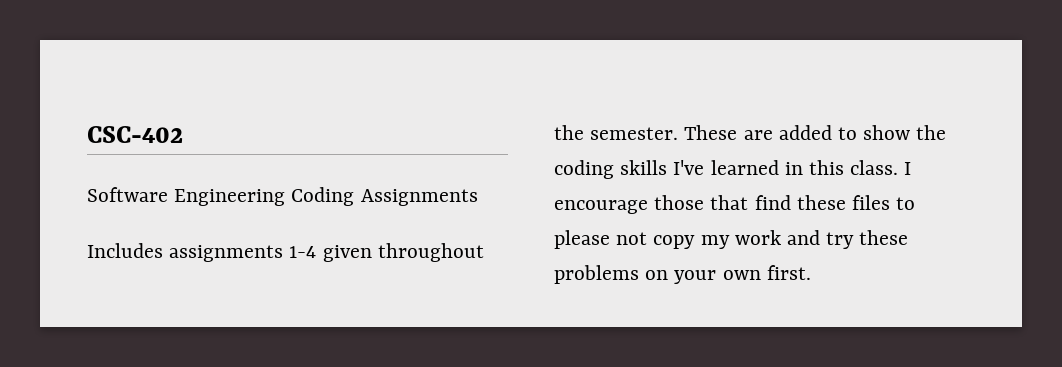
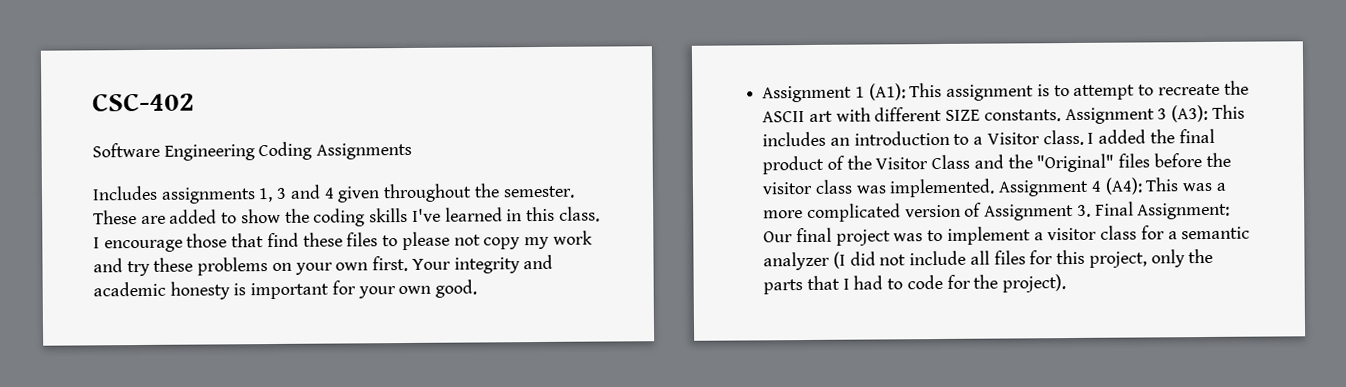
- Includes assignments 1-4 given throughout the semester.
+ Includes assignments 1, 3 and 4 given throughout the semester.
+ Your integrity and academic honesty is important for your own good.
+ Assignment 1 (A1): This assignment is to attempt to recreate the ASCII art with different SIZE constants. Assignment 3 (A3): This includes an introduction to a Visitor class. I added the final product of the Visitor Class and the "Original" files before the visitor class was implemented. Assignment 4 (A4): This was a more complicated version of Assignment 3. Final Assignment: Our final project was to implement a visitor class for a semantic analyzer (I did not include all files for this project, only the parts that I had to code for the project).

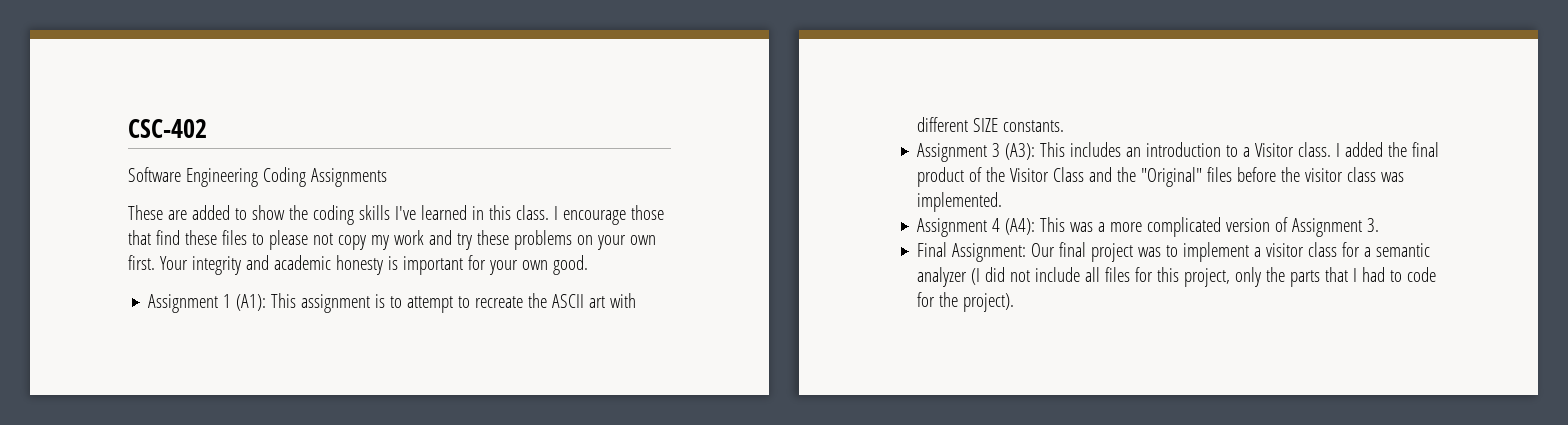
- Includes assignments 1, 3 and 4 given throughout the semester.
- Assignment 1 (A1): This assignment is to attempt to recreate the ASCII art with different SIZE constants. Assignment 3 (A3): This includes an introduction to a Visitor class.
+ Assignment 1 (A1): This assignment is to attempt to recreate the ASCII art with different SIZE constants.
+ Assignment 3 (A3): This includes an introduction to a Visitor class.
- I added the final product of the Visitor Class and the "Original" files before the visitor class was implemented. Assignment 4 (A4):
+ I added the final product of the Visitor Class and the "Original" files before the visitor class was implemented.
+ Assignment 4 (A4):
- This was a more complicated version of Assignment 3. Final Assignment:
+ This was a more complicated version of Assignment 3.
+ Final Assignment:

